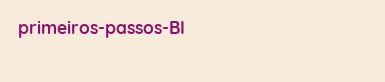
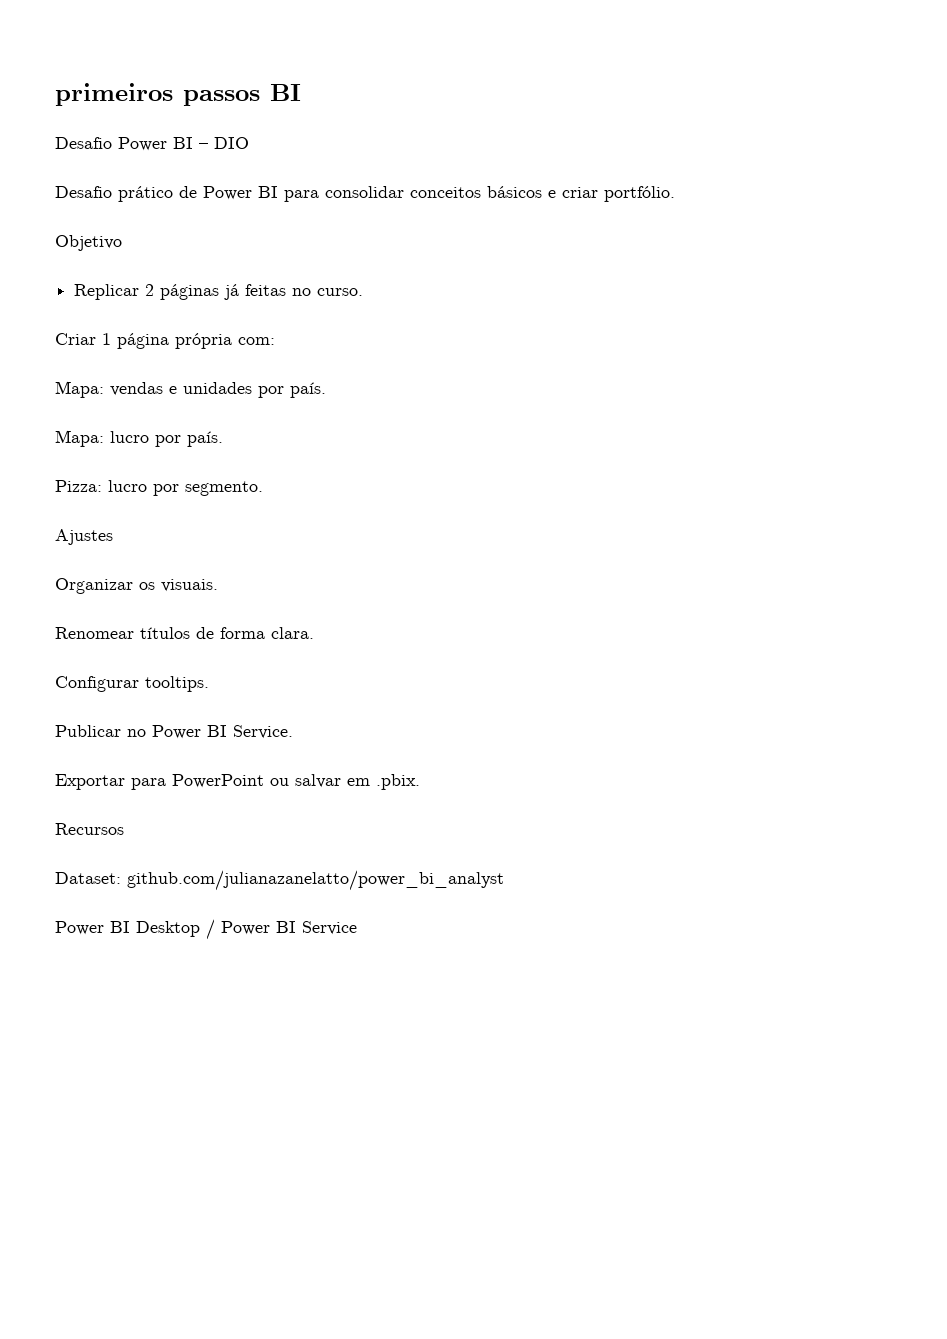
- primeiros-passos-BI
+ primeiros passos BI
+ Desafio Power BI – DIO
+ Desafio prático de Power BI para consolidar conceitos básicos e criar portfólio.
+ Objetivo
+ Replicar 2 páginas já feitas no curso.
+ Criar 1 página própria com:
+ Mapa: vendas e unidades por país.
+ Mapa: lucro por país.
+ Pizza: lucro por segmento.
+ Ajustes
+ Organizar os visuais.
+ Renomear títulos de forma clara.
+ Configurar tooltips.
+ Publicar no Power BI Service.
+ Exportar para PowerPoint ou salvar em .pbix.
+ Recursos
+ Dataset: github.com/julianazanelatto/power_bi_analyst
+ Power BI Desktop / Power BI Service

